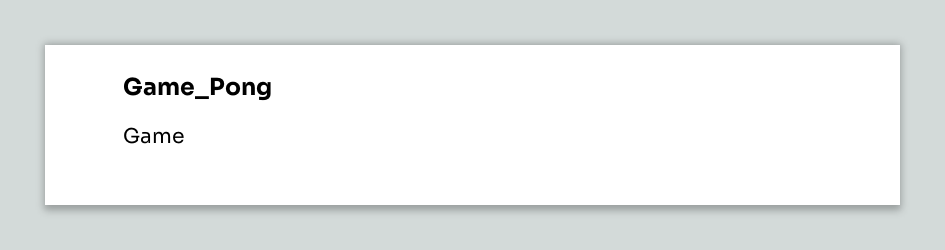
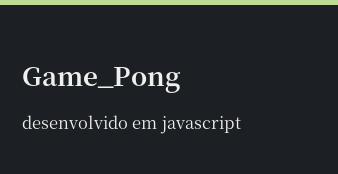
- Game
+ desenvolvido em javascript

